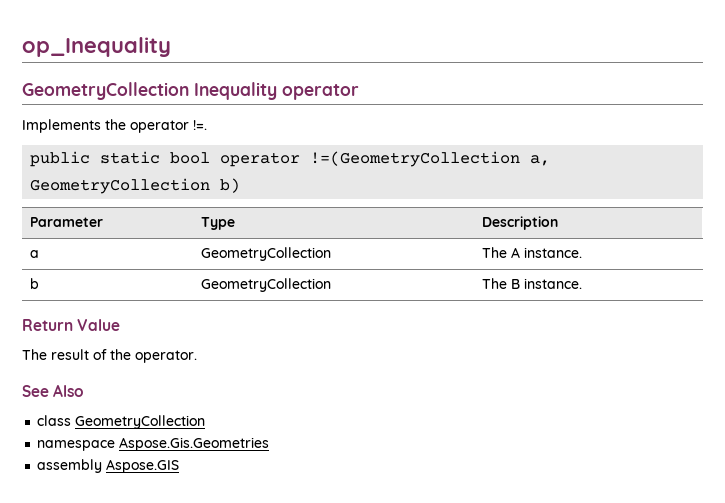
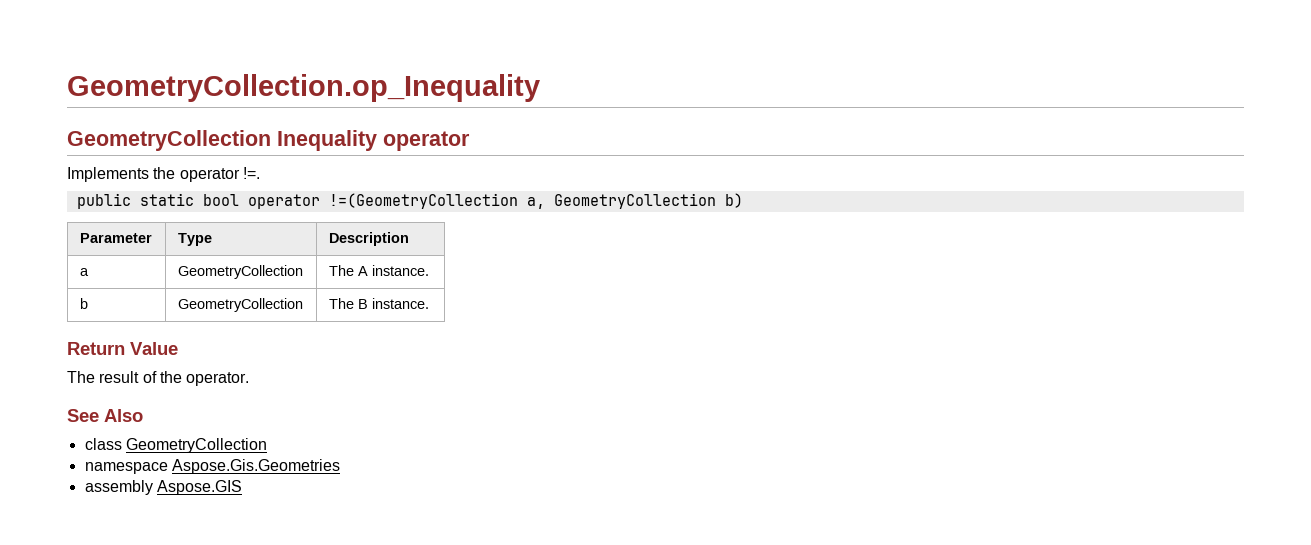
- op_Inequality
+ GeometryCollection.op_Inequality

